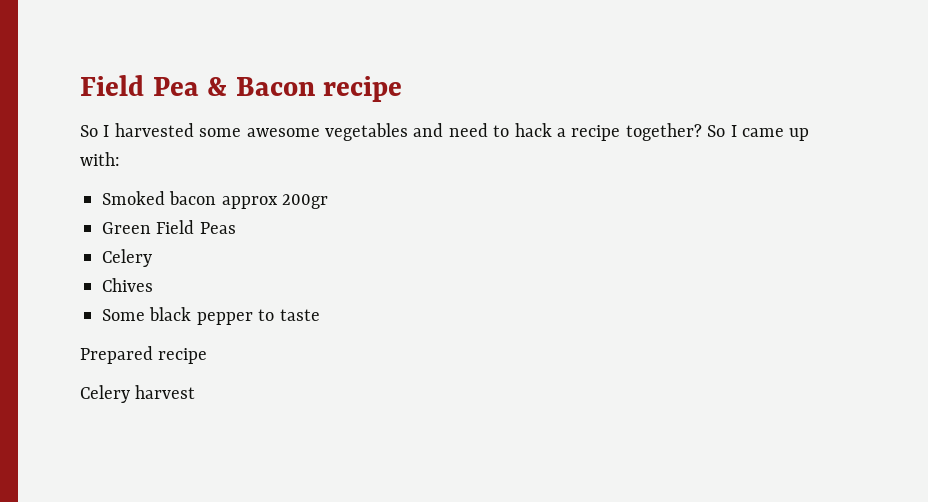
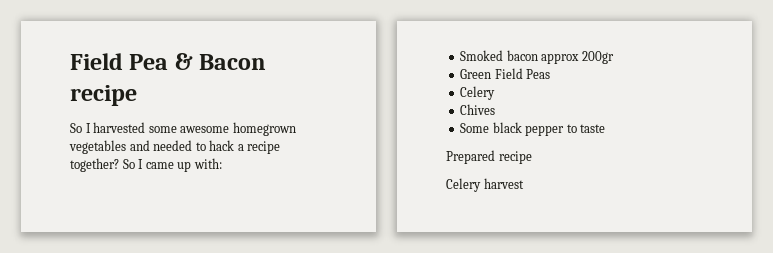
- So I harvested some awesome vegetables and need to hack a recipe together?
+ So I harvested some awesome homegrown vegetables and needed to hack a recipe together?

